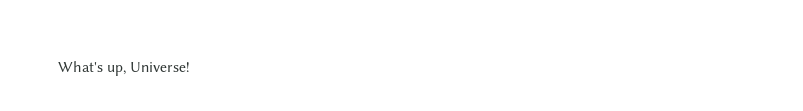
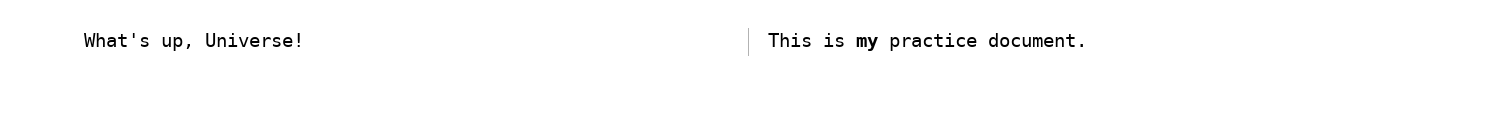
+ This is my practice document.

